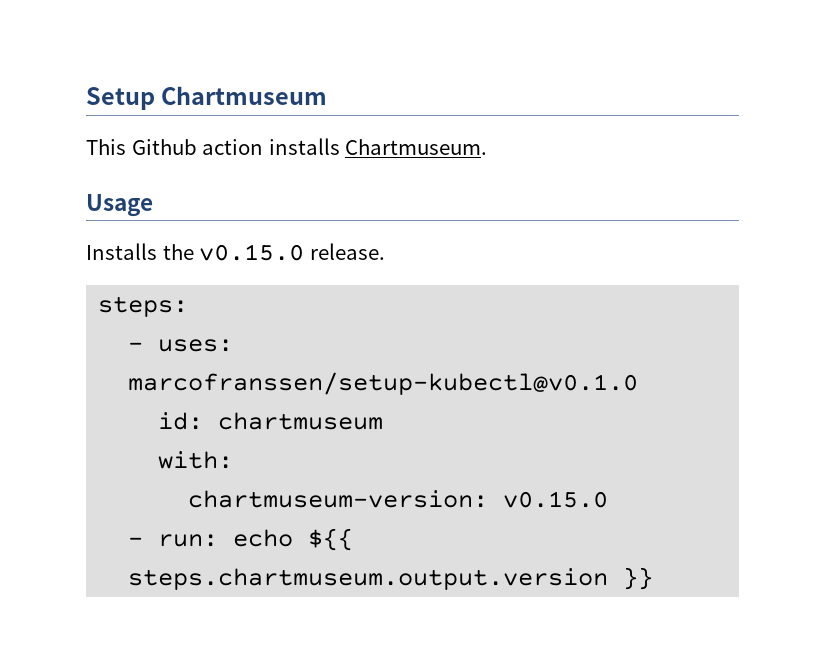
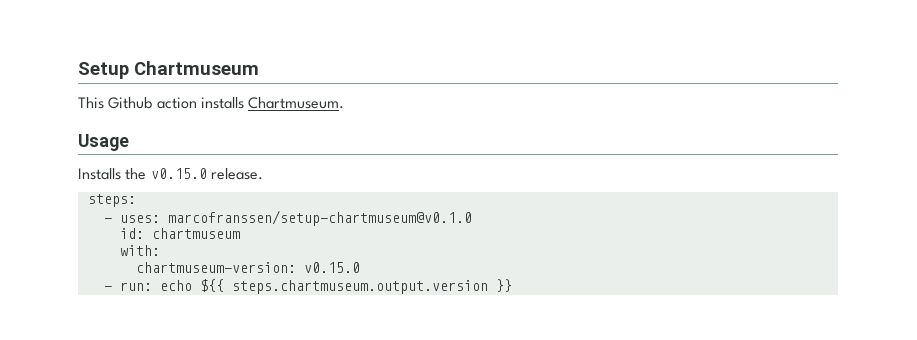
- - uses: marcofranssen/setup-kubectl@v0.1.0
+ - uses: marcofranssen/setup-chartmuseum@v0.1.0

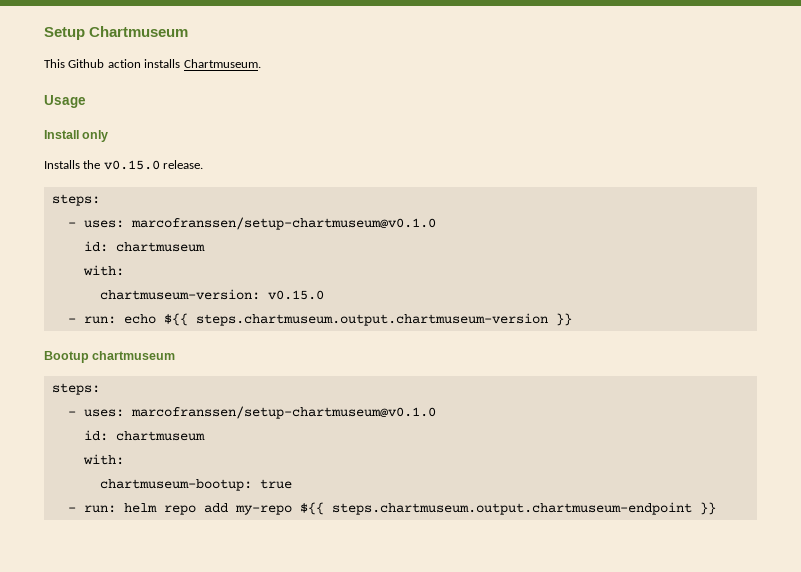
+ Install only
- - run: echo ${{ steps.chartmuseum.output.version }}
+ - run: echo ${{ steps.chartmuseum.output.chartmuseum-version }}
+ Bootup chartmuseum
+ steps:
+ - uses: marcofranssen/setup-chartmuseum@v0.1.0
+ id: chartmuseum
+ with:
+ chartmuseum-bootup: true
+ - run: helm repo add my-repo ${{ steps.chartmuseum.output.chartmuseum-endpoint }}

